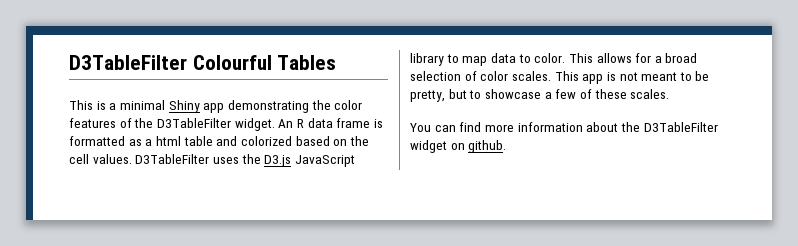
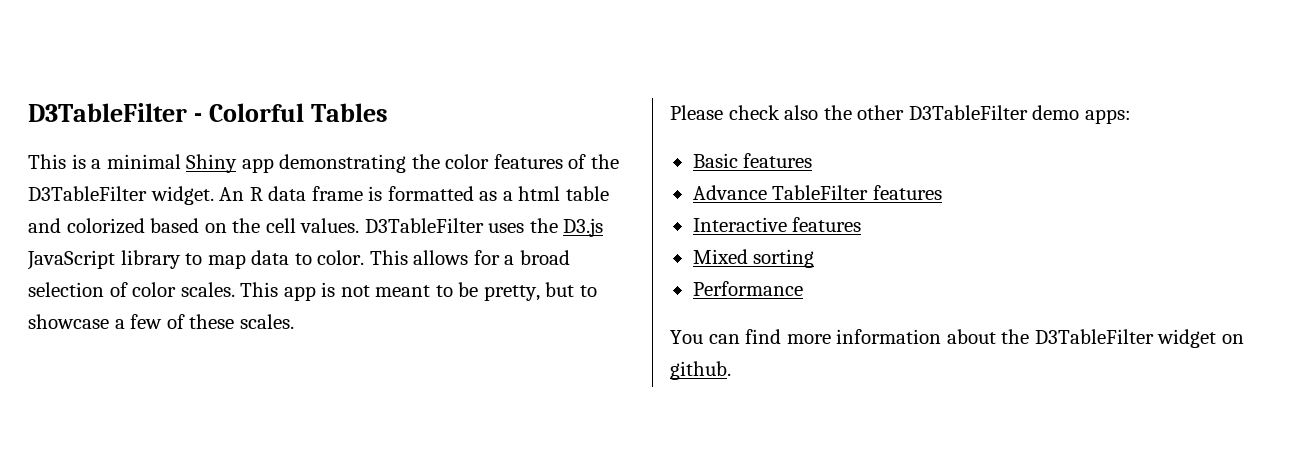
- D3TableFilter Colourful Tables
+ D3TableFilter - Colorful Tables
+ Please check also the other D3TableFilter demo apps:
+ Basic features
+ Advance TableFilter features
+ Interactive features
+ Mixed sorting
+ Performance

